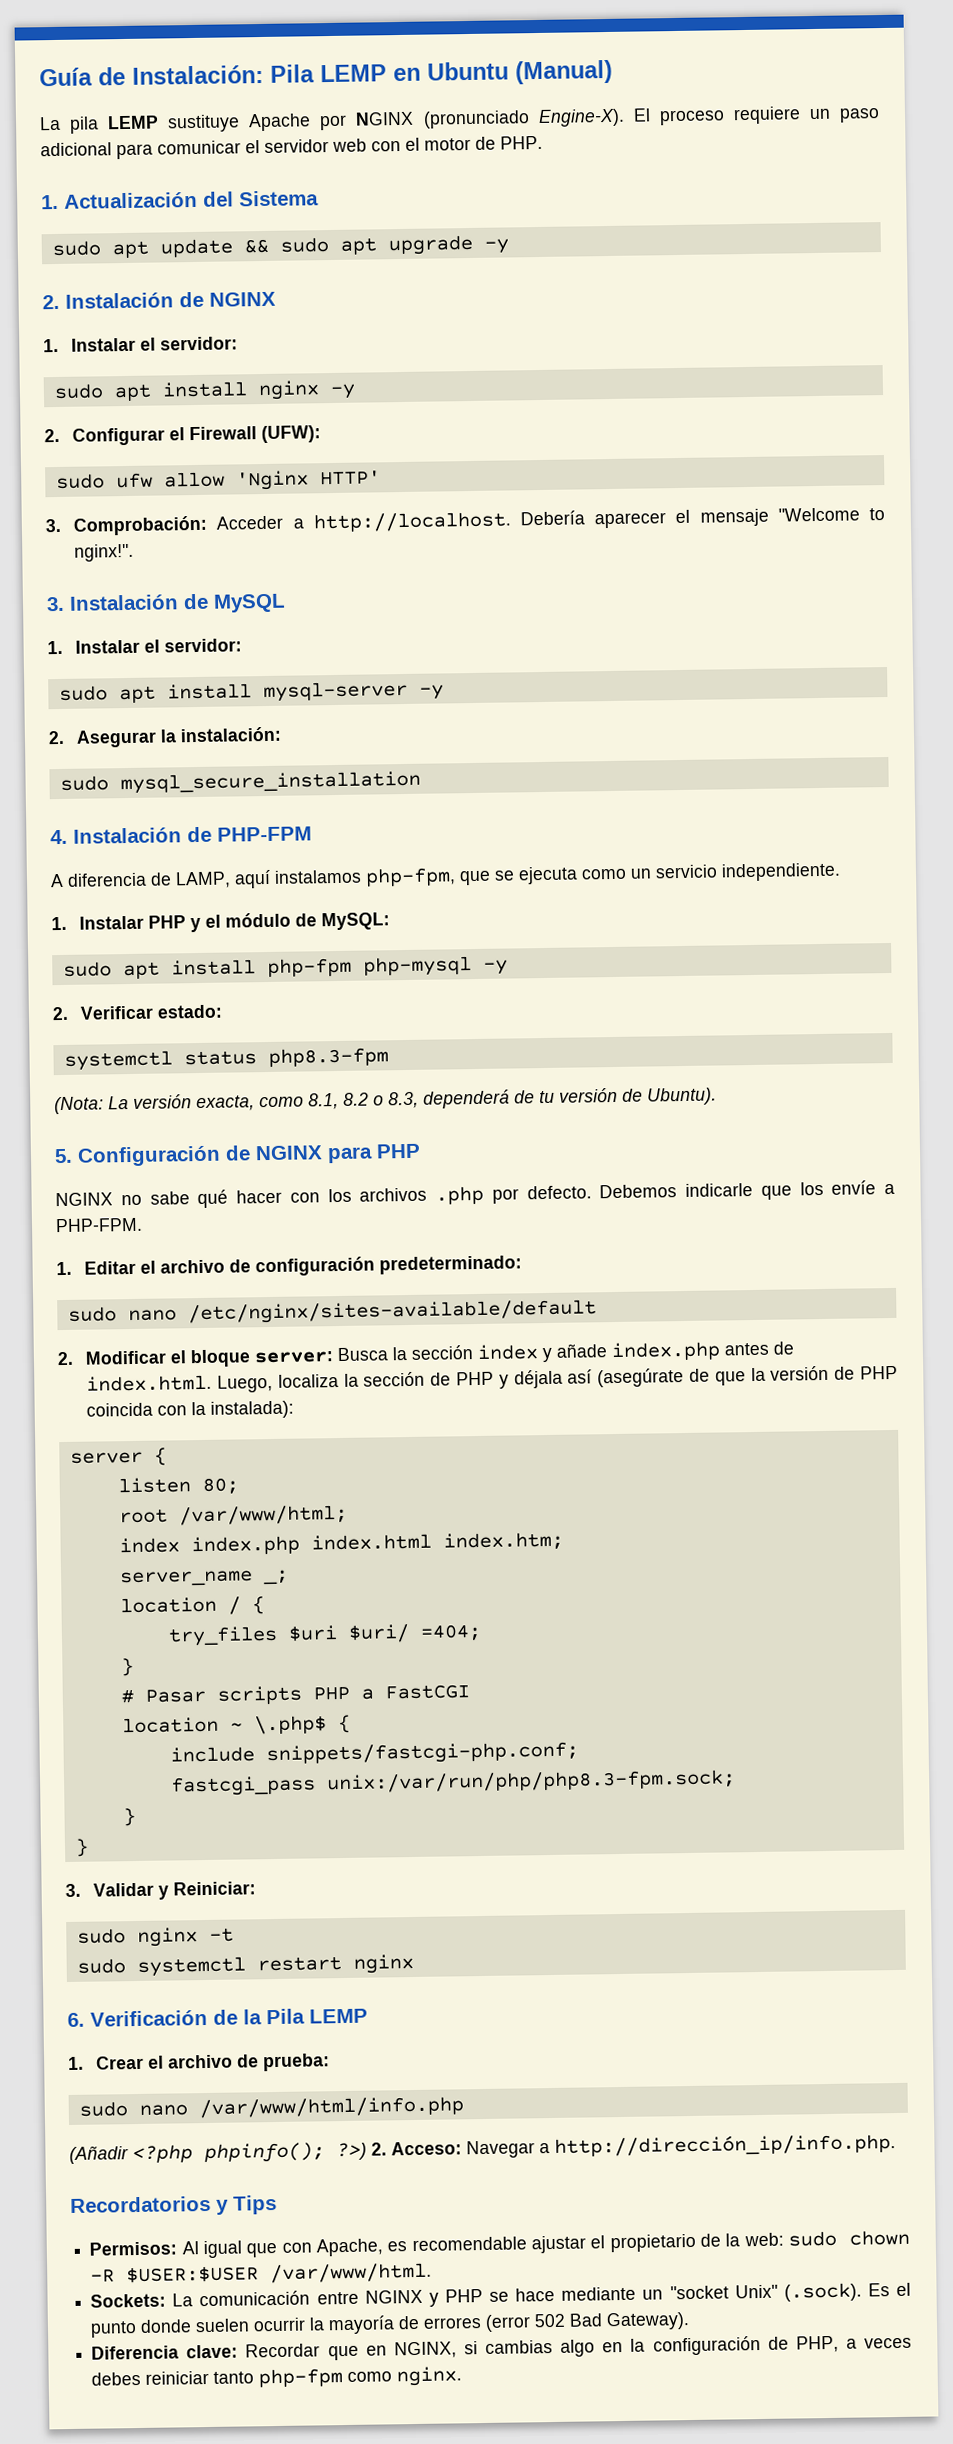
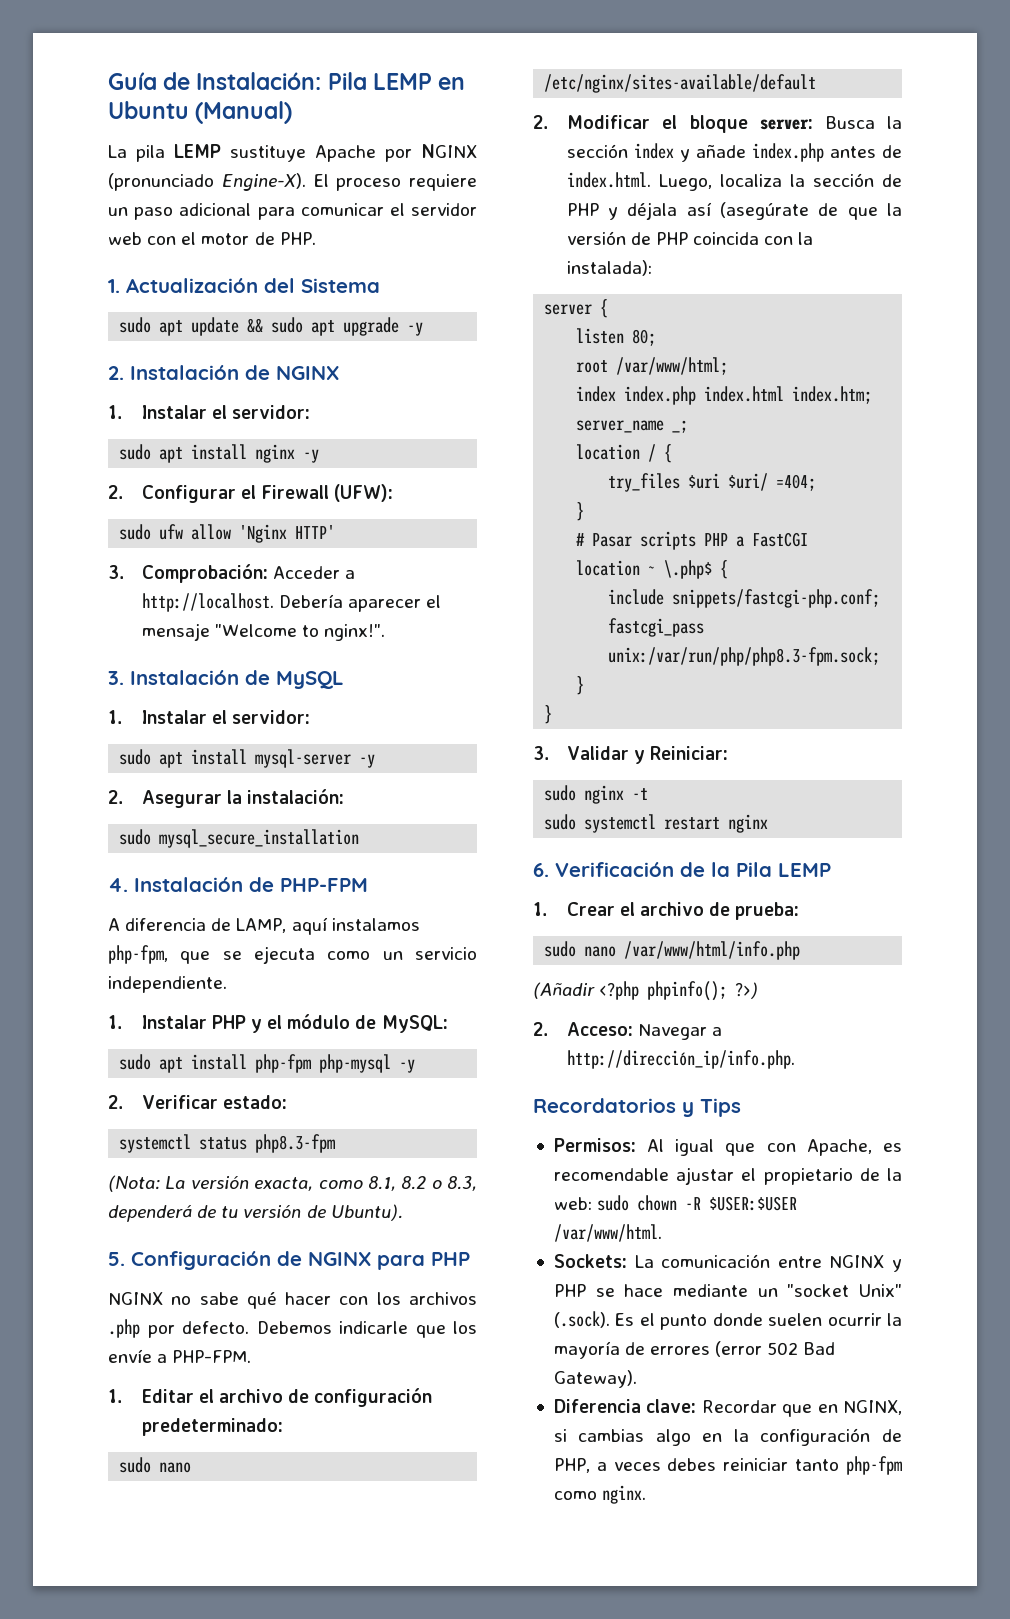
- (Añadir <?php phpinfo(); ?>) 2. Acceso: Navegar a http://dirección_ip/info.php.
+ (Añadir <?php phpinfo(); ?>)
+ 2. Acceso: Navegar a http://dirección_ip/info.php.

